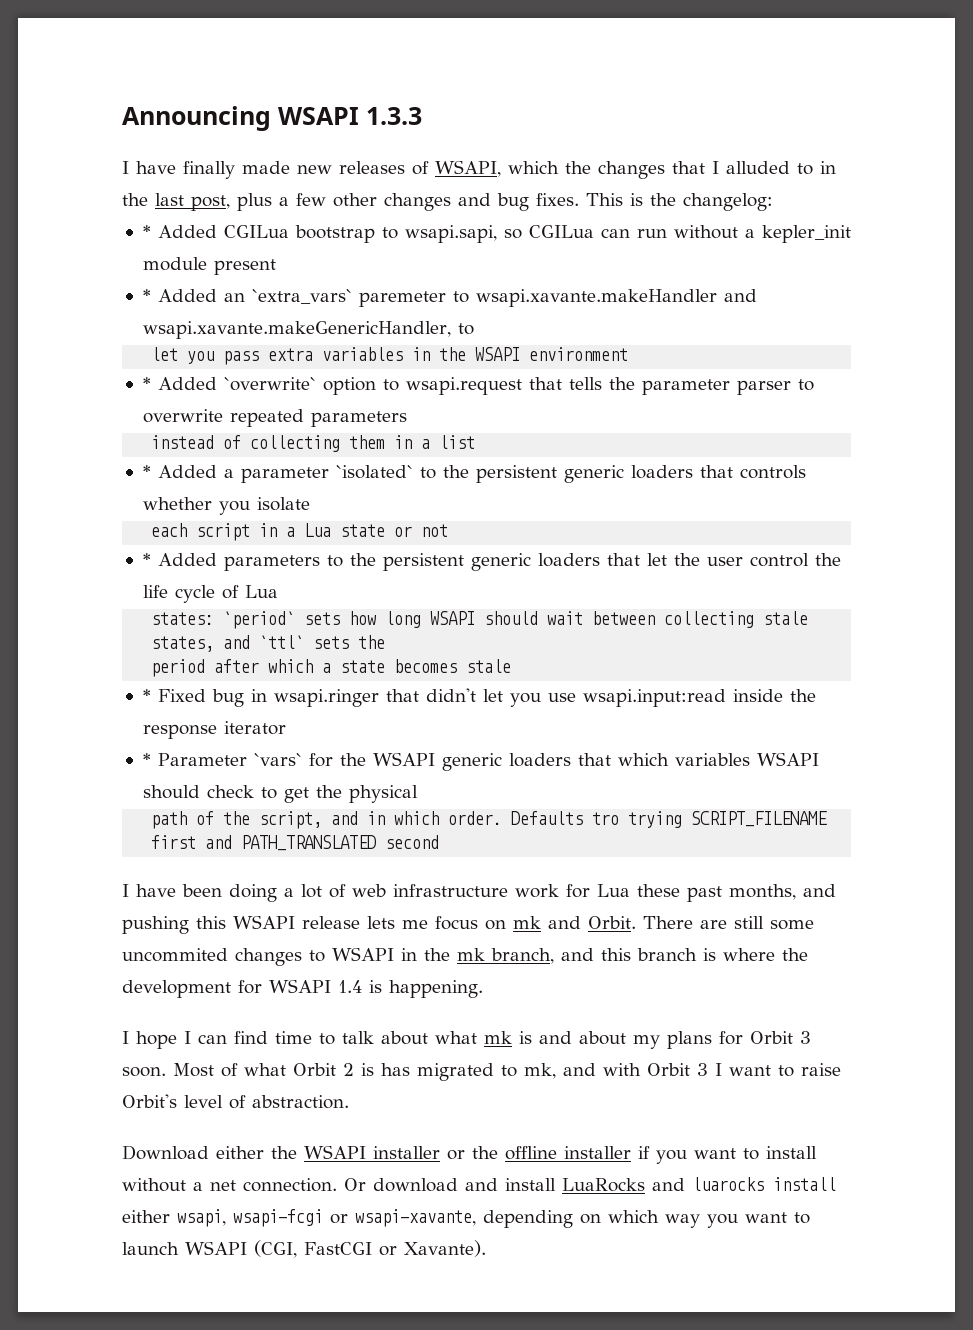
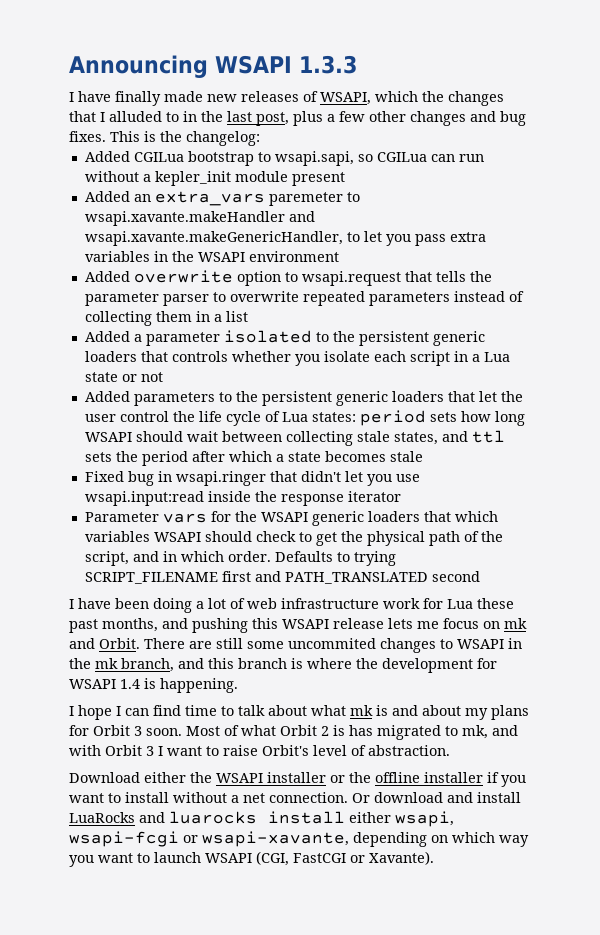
- * Added CGILua bootstrap to wsapi.sapi, so CGILua can run without a kepler_init module present
+ Added CGILua bootstrap to wsapi.sapi, so CGILua can run without a kepler_init module present
- * Added an `extra_vars` paremeter to wsapi.xavante.makeHandler and wsapi.xavante.makeGenericHandler, to
- let you pass extra variables in the WSAPI environment
+ Added an extra_vars paremeter to wsapi.xavante.makeHandler and wsapi.xavante.makeGenericHandler, to let you pass extra variables in the WSAPI environment
- * Added `overwrite` option to wsapi.request that tells the parameter parser to overwrite repeated parameters
- instead of collecting them in a list
+ Added overwrite option to wsapi.request that tells the parameter parser to overwrite repeated parameters instead of collecting them in a list
- * Added a parameter `isolated` to the persistent generic loaders that controls whether you isolate
- each script in a Lua state or not
+ Added a parameter isolated to the persistent generic loaders that controls whether you isolate each script in a Lua state or not
- * Added parameters to the persistent generic loaders that let the user control the life cycle of Lua
- states: `period` sets how long WSAPI should wait between collecting stale states, and `ttl` sets the
- period after which a state becomes stale
+ Added parameters to the persistent generic loaders that let the user control the life cycle of Lua states: period sets how long WSAPI should wait between collecting stale states, and ttl sets the period after which a state becomes stale
- * Fixed bug in wsapi.ringer that didn't let you use wsapi.input:read inside the response iterator
+ Fixed bug in wsapi.ringer that didn't let you use wsapi.input:read inside the response iterator
- * Parameter `vars` for the WSAPI generic loaders that which variables WSAPI should check to get the physical
- path of the script, and in which order.
+ Parameter vars for the WSAPI generic loaders that which variables WSAPI should check to get the physical path of the script, and in which order.
- Defaults tro trying SCRIPT_FILENAME first and PATH_TRANSLATED second
+ Defaults to trying SCRIPT_FILENAME first and PATH_TRANSLATED second

